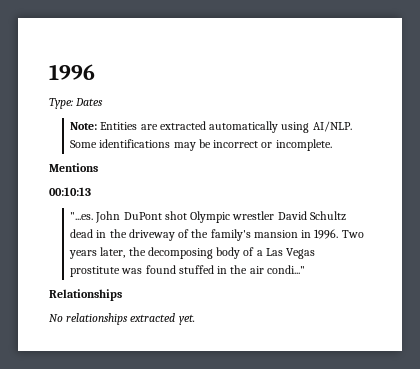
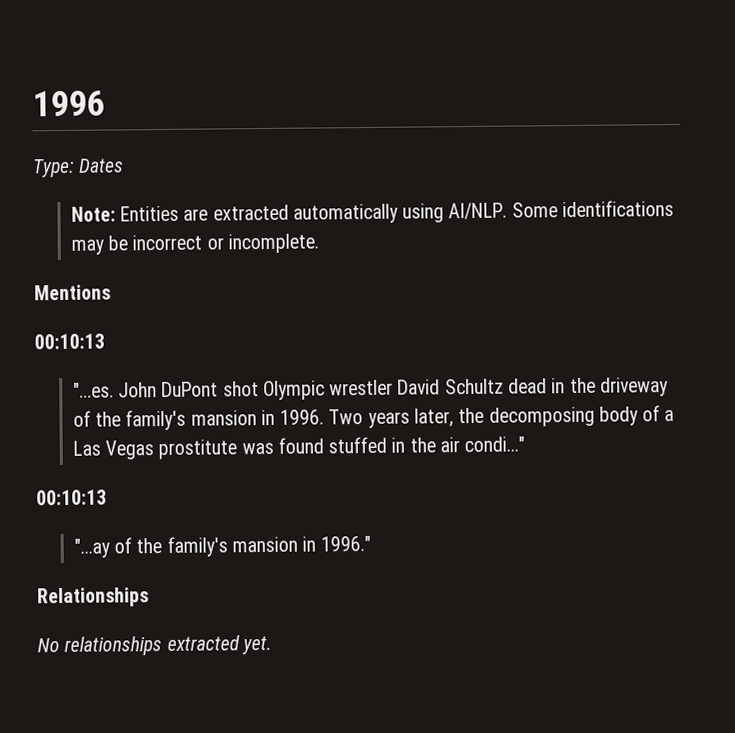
  Two years later, the decomposing body of a Las Vegas prostitute was found stuffed in the air condi..."
+ 00:10:13
+ "...ay of the family's mansion in 1996."

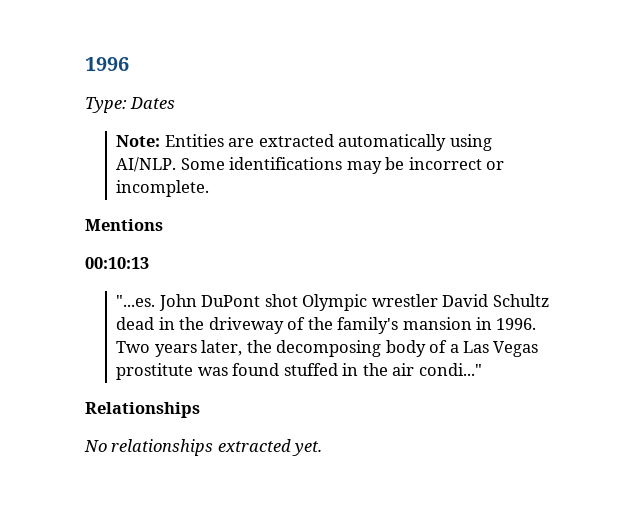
  Two years later, the decomposing body of a Las Vegas prostitute was found stuffed in the air condi..."
- 00:10:13
- "...ay of the family's mansion in 1996."

